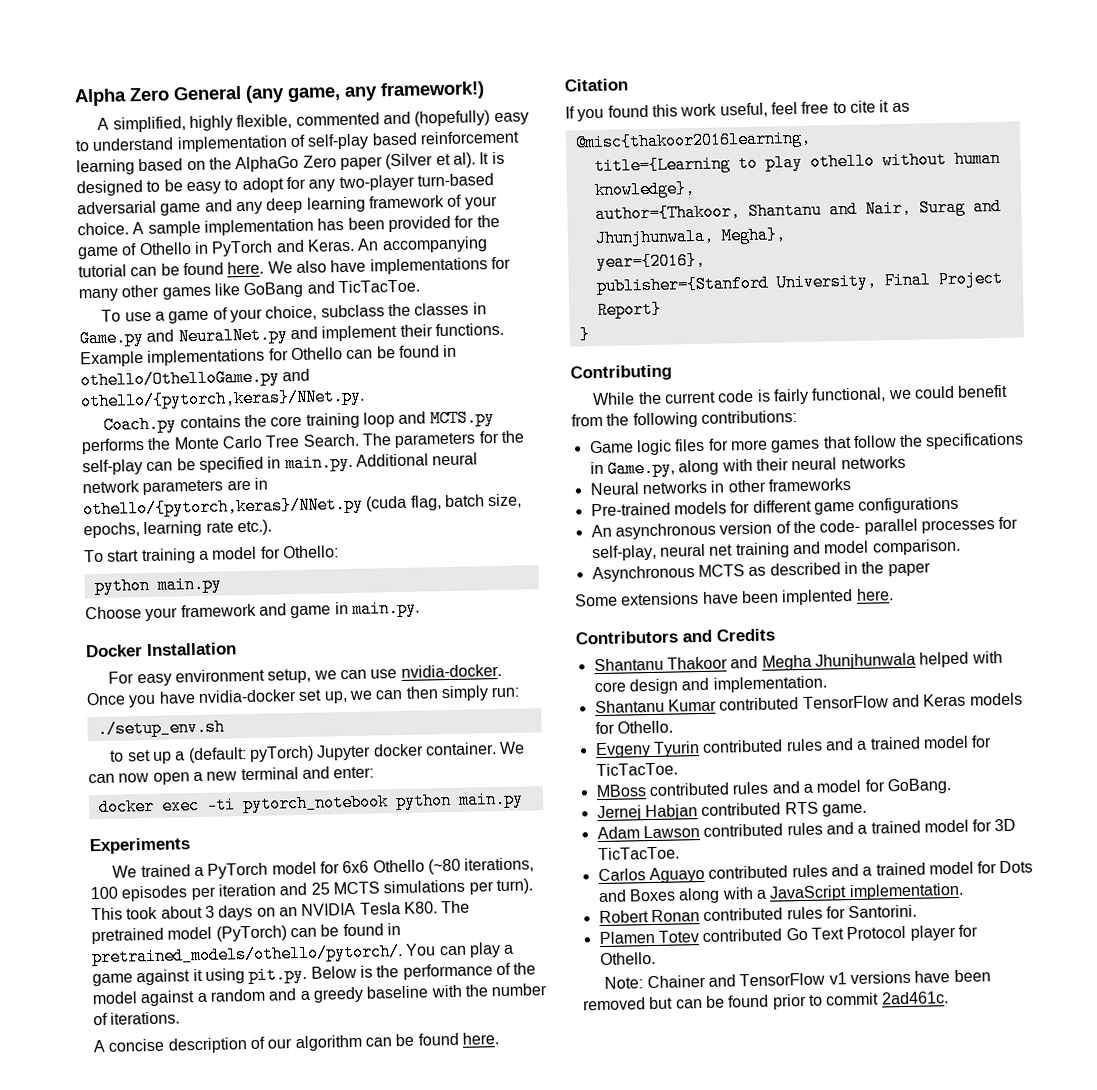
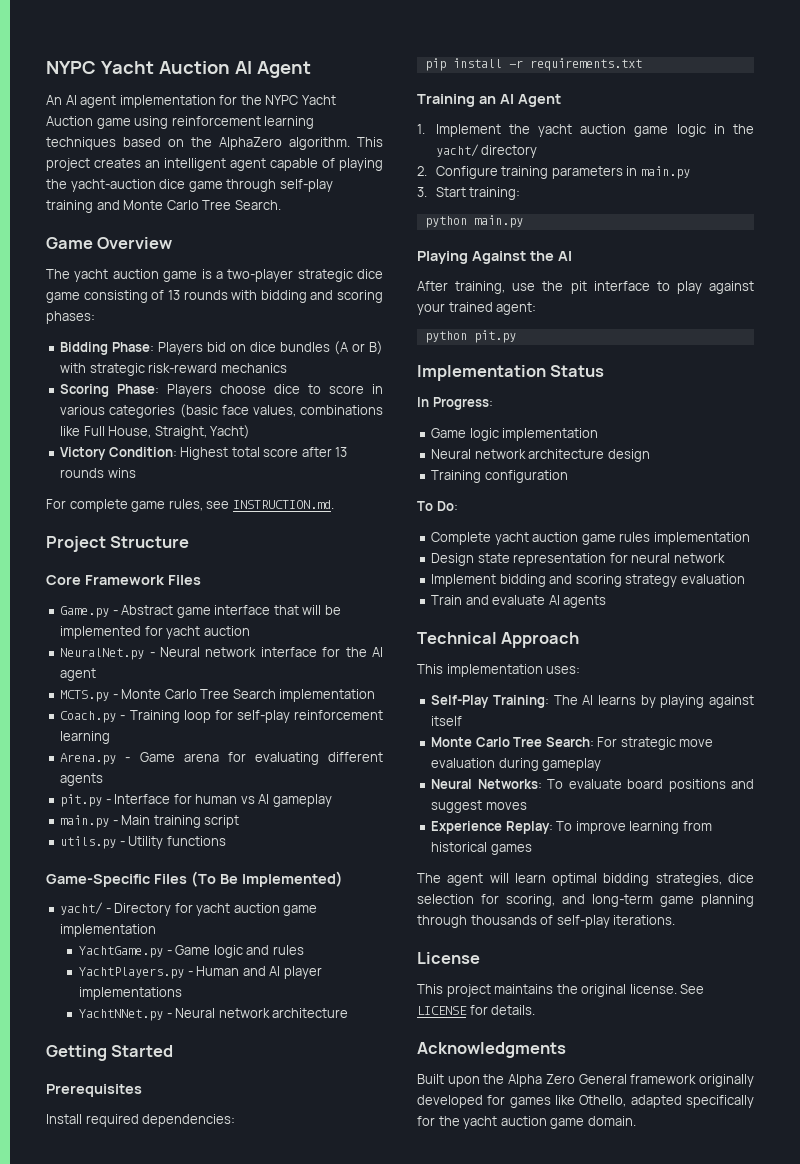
- Alpha Zero General (any game, any framework!)
- A simplified, highly flexible, commented and (hopefully) easy to understand implementation of self-play based reinforcement learning based on the AlphaGo Zero paper (Silver et al). It is designed to be easy to adopt for any two-player turn-based adversarial game and any deep learning framework of your choice. A sample implementation has been provided for the game of Othello in PyTorch and Keras. An accompanying tutorial can be found here. We also have implementations for many other games like GoBang and TicTacToe.
- To use a game of your choice, subclass the classes in Game.py and NeuralNet.py and implement their functions. Example implementations for Othello can be found in othello/OthelloGame.py and othello/{pytorch,keras}/NNet.py.
- Coach.py contains the core training loop and MCTS.py performs the Monte Carlo Tree Search. The parameters for the self-play can be specified in main.py. Additional neural network parameters are in othello/{pytorch,keras}/NNet.py (cuda flag, batch size, epochs, learning rate etc.).
- To start training a model for Othello:
+ NYPC Yacht Auction AI Agent
+ An AI agent implementation for the NYPC Yacht Auction game using reinforcement learning techniques based on the AlphaZero algorithm. This project creates an intelligent agent capable of playing the yacht-auction dice game through self-play training and Monte Carlo Tree Search.
+ Game Overview
+ The yacht auction game is a two-player strategic dice game consisting of 13 rounds with bidding and scoring phases:
+ Bidding Phase: Players bid on dice bundles (A or B) with strategic risk-reward mechanics
+ Scoring Phase: Players choose dice to score in various categories (basic face values, combinations like Full House, Straight, Yacht)
+ Victory Condition: Highest total score after 13 rounds wins
+ For complete game rules, see INSTRUCTION.md.
+ Project Structure
+ Core Framework Files
+ Game.py - Abstract game interface that will be implemented for yacht auction
+ NeuralNet.py - Neural network interface for the AI agent
+ MCTS.py - Monte Carlo Tree Search implementation
+ Coach.py - Training loop for self-play reinforcement learning
+ Arena.py - Game arena for evaluating different agents
+ pit.py - Interface for human vs AI gameplay
+ main.py - Main training script
+ utils.py - Utility functions
+ Game-Specific Files (To Be Implemented)
+ yacht/ - Directory for yacht auction game implementation
+ YachtGame.py - Game logic and rules
+ YachtPlayers.py - Human and AI player implementations
+ YachtNNet.py - Neural network architecture
+ Getting Started
+ Prerequisites
+ Install required dependencies:
+ pip install -r requirements.txt
+ Training an AI Agent
+ 1. Implement the yacht auction game logic in the yacht/ directory
+ 2. Configure training parameters in main.py
+ 3. Start training:
  python main.py
- Choose your framework and game in main.py.
- Docker Installation
- For easy environment setup, we can use nvidia-docker. Once you have nvidia-docker set up, we can then simply run:
- ./setup_env.sh
- to set up a (default: pyTorch) Jupyter docker container. We can now open a new terminal and enter:
- docker exec -ti pytorch_notebook python main.py
- Experiments
- We trained a PyTorch model for 6x6 Othello (~80 iterations, 100 episodes per iteration and 25 MCTS simulations per turn). This took about 3 days on an NVIDIA Tesla K80. The pretrained model (PyTorch) can be found in pretrained_models/othello/pytorch/. You can play a game against it using pit.py. Below is the performance of the model against a random and a greedy baseline with the number of iterations.
- A concise description of our algorithm can be found here.
- Citation
- If you found this work useful, feel free to cite it as
- @misc{thakoor2016learning,
- title={Learning to play othello without human knowledge},
- author={Thakoor, Shantanu and Nair, Surag and Jhunjhunwala, Megha},
- year={2016},
- publisher={Stanford University, Final Project Report}
- }
- Contributing
- While the current code is fairly functional, we could benefit from the following contributions:
- Game logic files for more games that follow the specifications in Game.py, along with their neural networks
- Neural networks in other frameworks
- Pre-trained models for different game configurations
- An asynchronous version of the code- parallel processes for self-play, neural net training and model comparison.
- Asynchronous MCTS as described in the paper
- Some extensions have been implented here.
- Contributors and Credits
- Shantanu Thakoor and Megha Jhunjhunwala helped with core design and implementation.
- Shantanu Kumar contributed TensorFlow and Keras models for Othello.
- Evgeny Tyurin contributed rules and a trained model for TicTacToe.
- MBoss contributed rules and a model for GoBang.
- Jernej Habjan contributed RTS game.
- Adam Lawson contributed rules and a trained model for 3D TicTacToe.
- Carlos Aguayo contributed rules and a trained model for Dots and Boxes along with a JavaScript implementation.
- Robert Ronan contributed rules for Santorini.
- Plamen Totev contributed Go Text Protocol player for Othello.
- Note: Chainer and TensorFlow v1 versions have been removed but can be found prior to commit 2ad461c.
+ Playing Against the AI
+ After training, use the pit interface to play against your trained agent:
+ python pit.py
+ Implementation Status
+ In Progress:
+ Game logic implementation
+ Neural network architecture design
+ Training configuration
+ To Do:
+ Complete yacht auction game rules implementation
+ Design state representation for neural network
+ Implement bidding and scoring strategy evaluation
+ Train and evaluate AI agents
+ Technical Approach
+ This implementation uses:
+ Self-Play Training: The AI learns by playing against itself
+ Monte Carlo Tree Search: For strategic move evaluation during gameplay
+ Neural Networks: To evaluate board positions and suggest moves
+ Experience Replay: To improve learning from historical games
+ The agent will learn optimal bidding strategies, dice selection for scoring, and long-term game planning through thousands of self-play iterations.
+ License
+ This project maintains the original license. See LICENSE for details.
+ Acknowledgments
+ Built upon the Alpha Zero General framework originally developed for games like Othello, adapted specifically for the yacht auction game domain.

